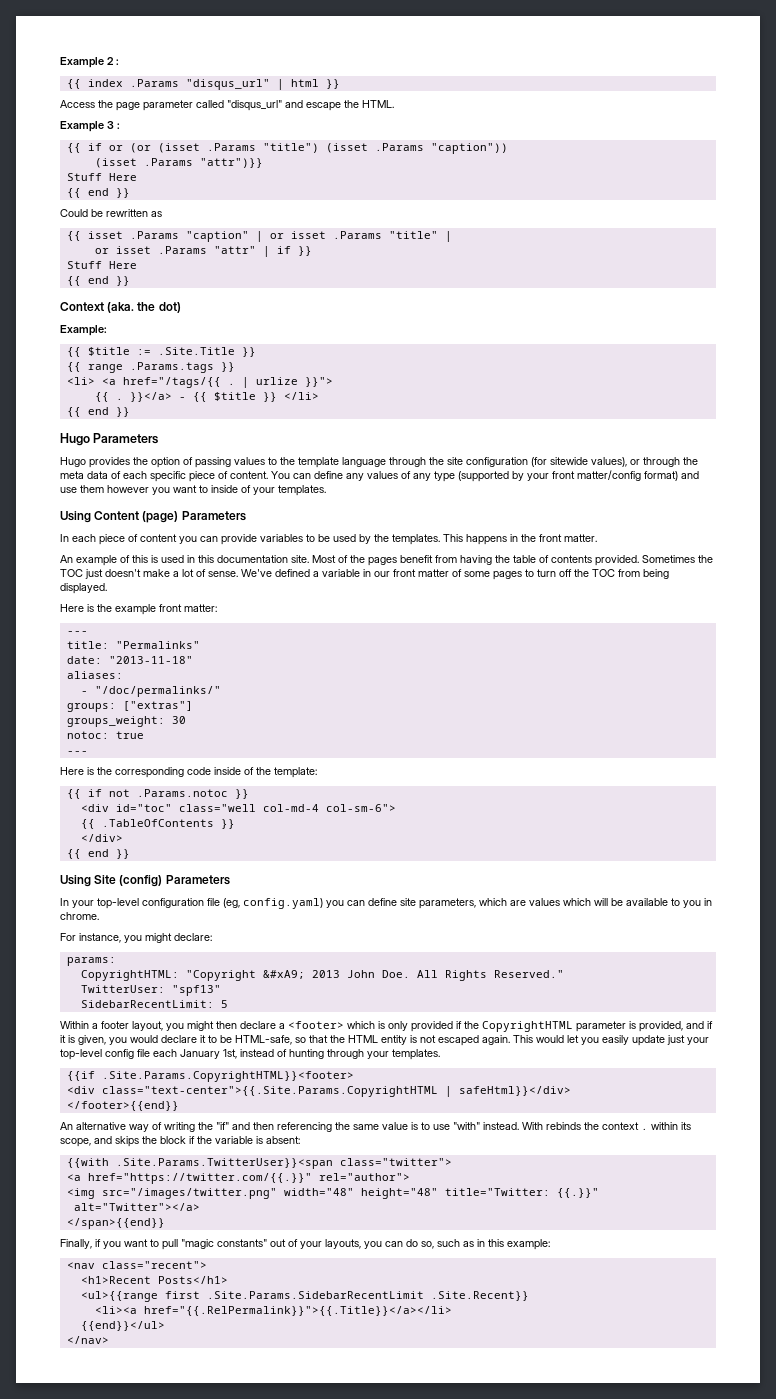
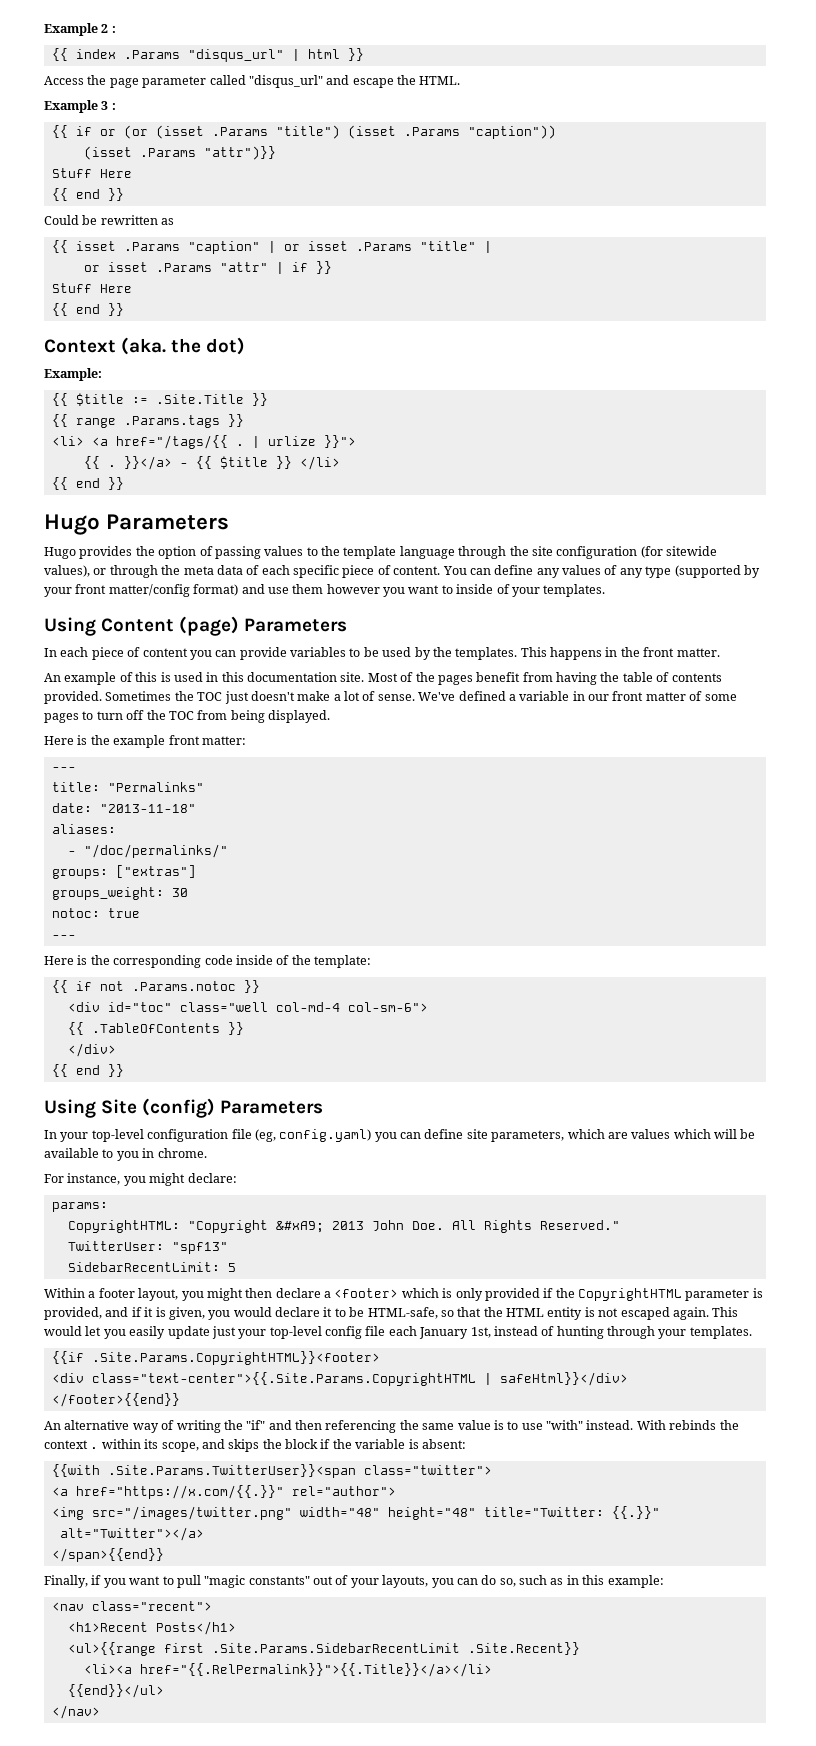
- <a href="https://twitter.com/{{.}}" rel="author">
+ <a href="https://x.com/{{.}}" rel="author">

